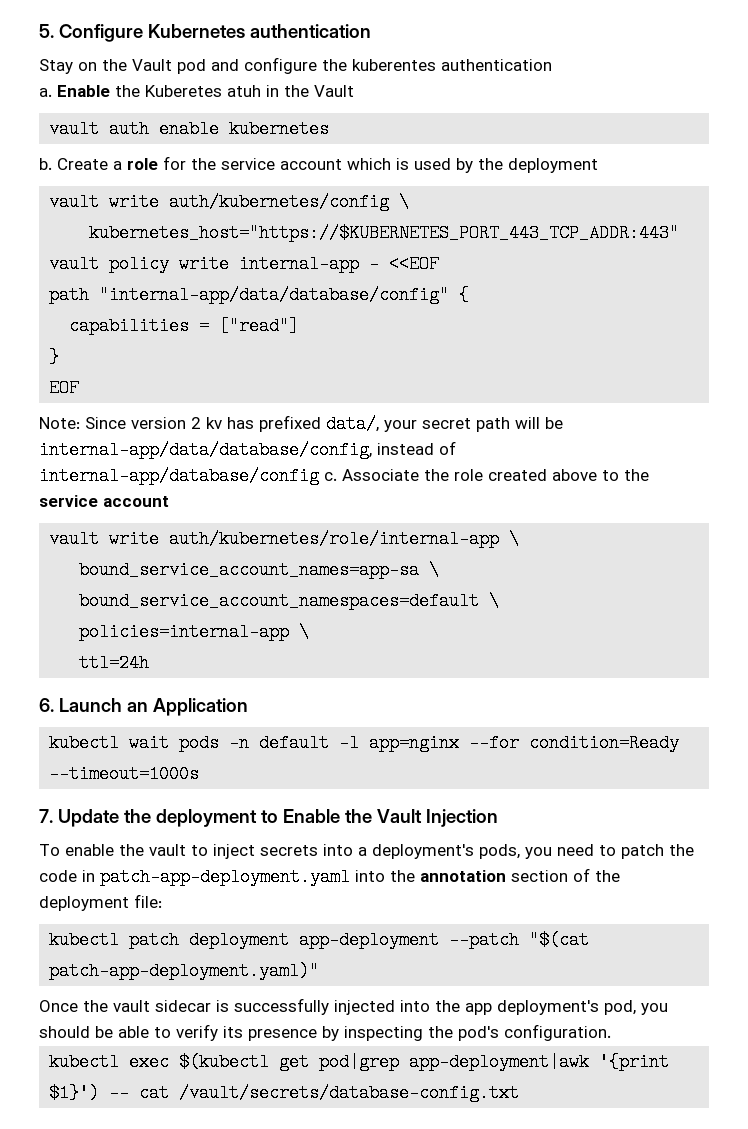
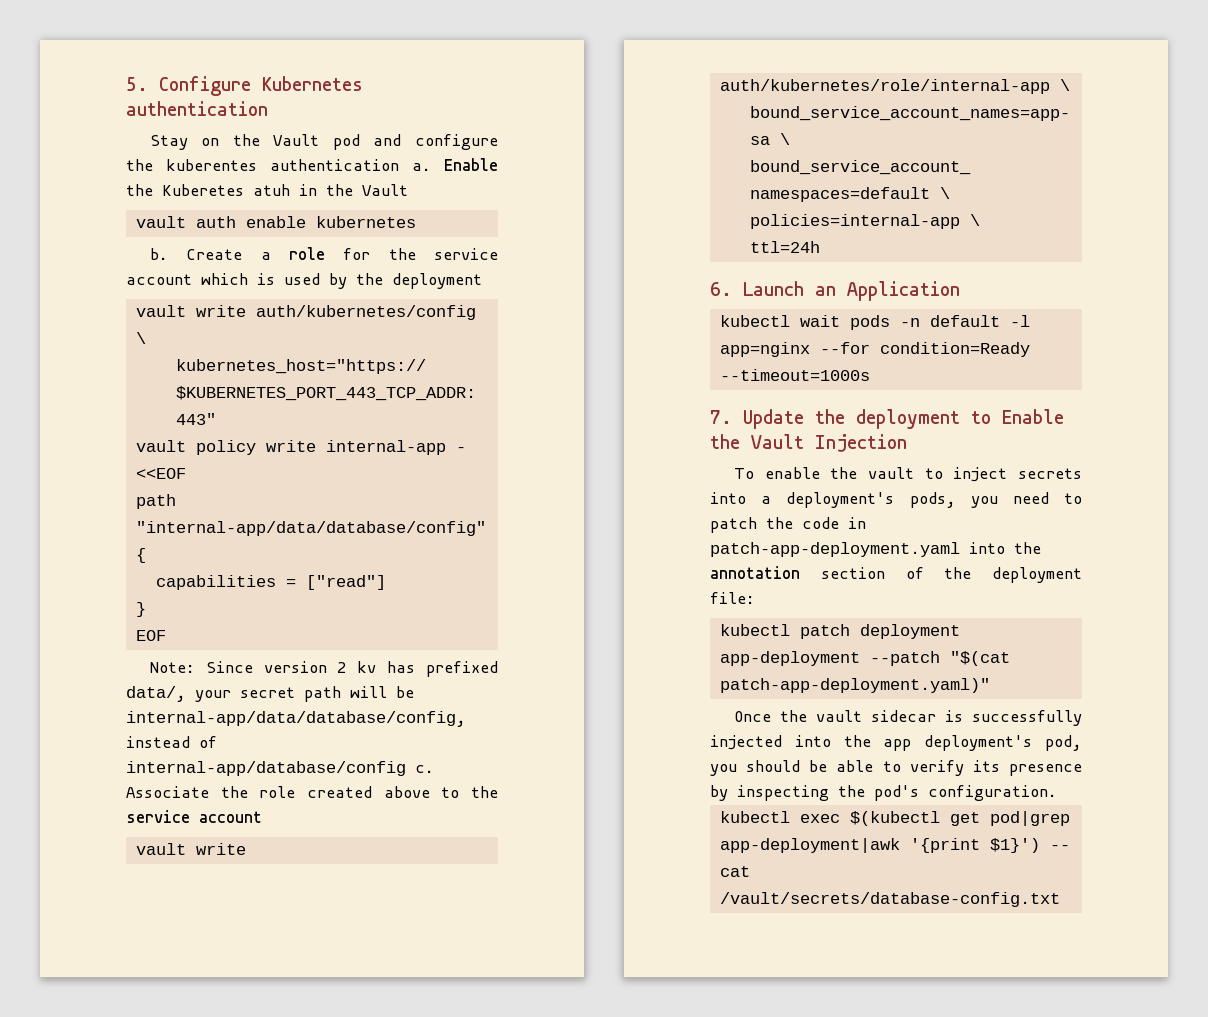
- Stay on the Vault pod and configure the kuberentes authentication
- a.
+ Stay on the Vault pod and configure the kuberentes authentication a.

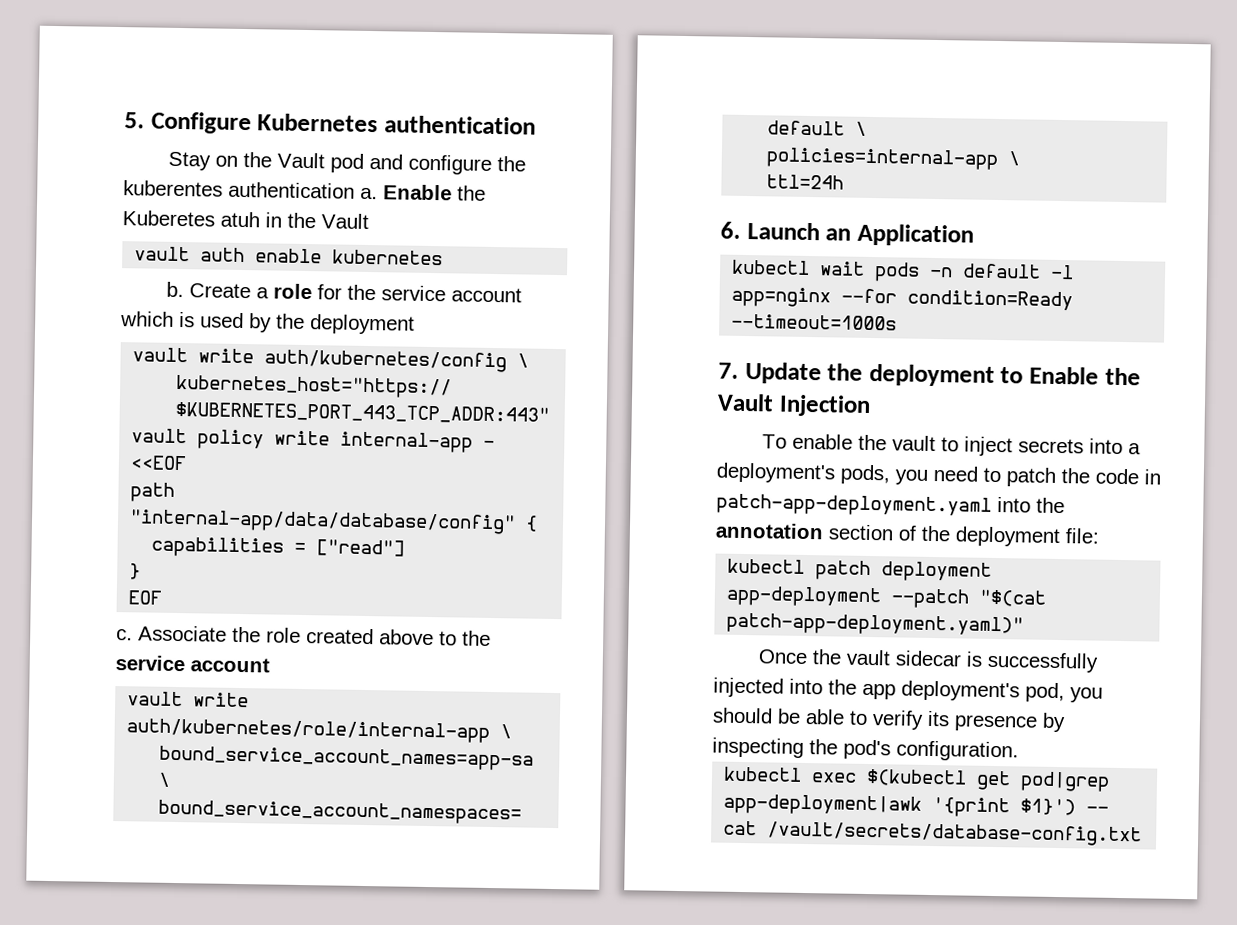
- Note: Since version 2 kv has prefixed data/, your secret path will be internal-app/data/database/config, instead of internal-app/database/config c.
+ c.

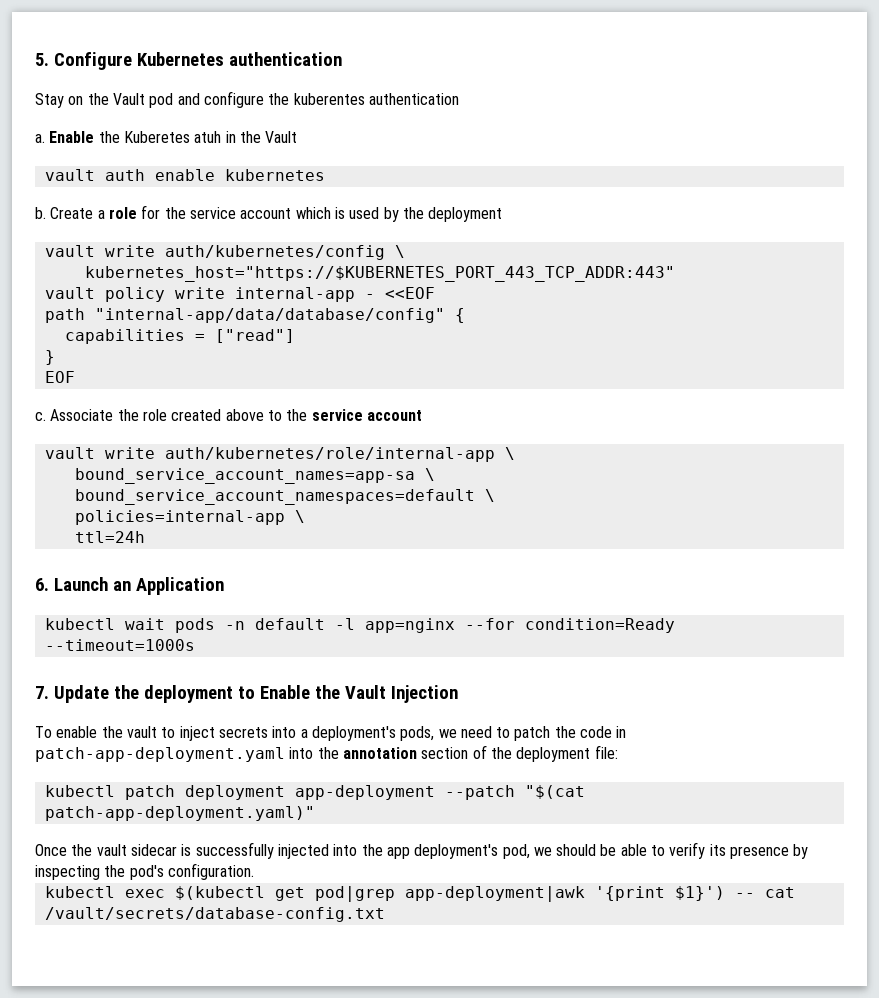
- Stay on the Vault pod and configure the kuberentes authentication a.
+ Stay on the Vault pod and configure the kuberentes authentication
+ a.
- To enable the vault to inject secrets into a deployment's pods, you need to patch the code in patch-app-deployment.yaml into the annotation section of the deployment file:
+ To enable the vault to inject secrets into a deployment's pods, we need to patch the code in patch-app-deployment.yaml into the annotation section of the deployment file:
- Once the vault sidecar is successfully injected into the app deployment's pod, you should be able to verify its presence by inspecting the pod's configuration.
+ Once the vault sidecar is successfully injected into the app deployment's pod, we should be able to verify its presence by inspecting the pod's configuration.

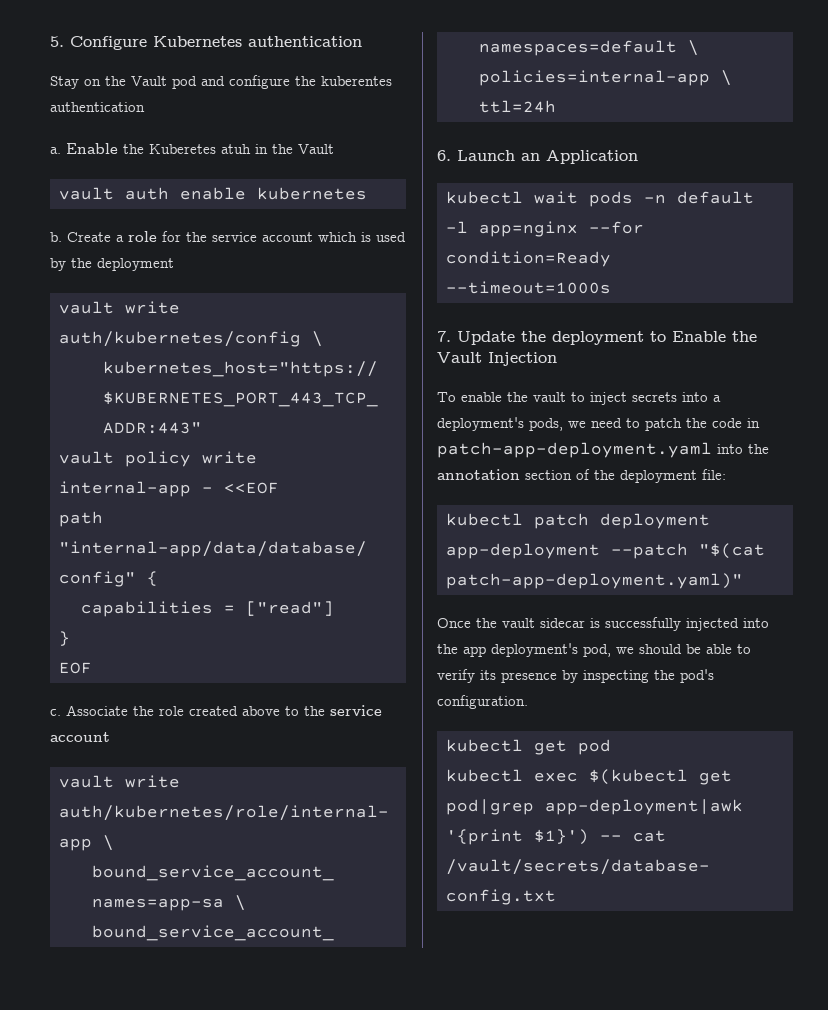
+ kubectl get pod

